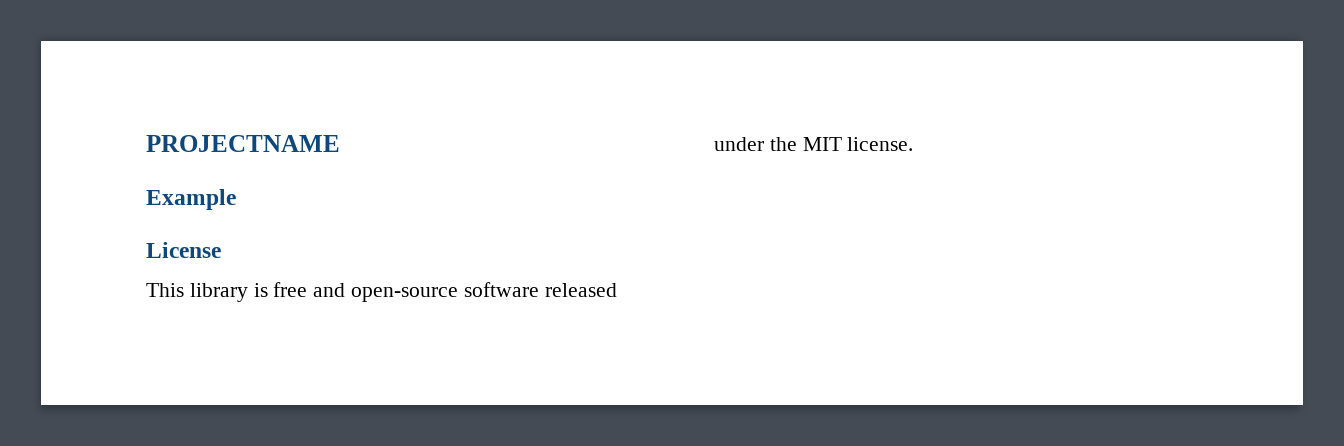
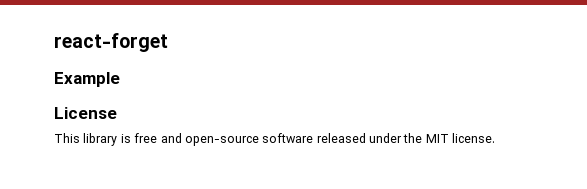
- PROJECTNAME
+ react-forget

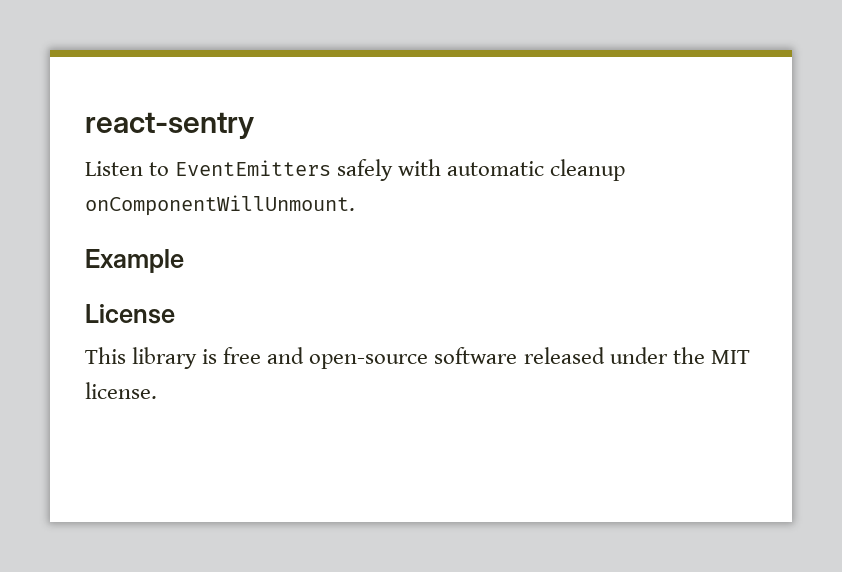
- react-forget
+ react-sentry
+ Listen to EventEmitters safely with automatic cleanup onComponentWillUnmount.

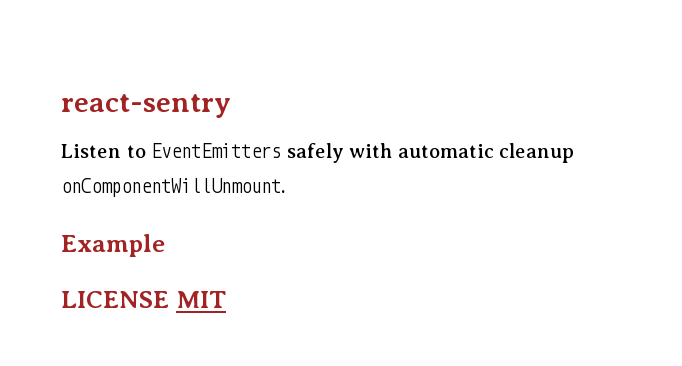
- License
- This library is free and open-source software released under the MIT license.
+ LICENSE MIT

